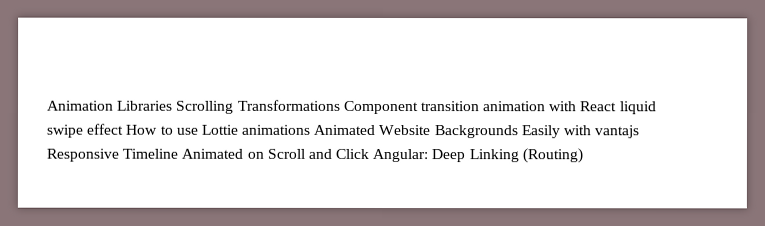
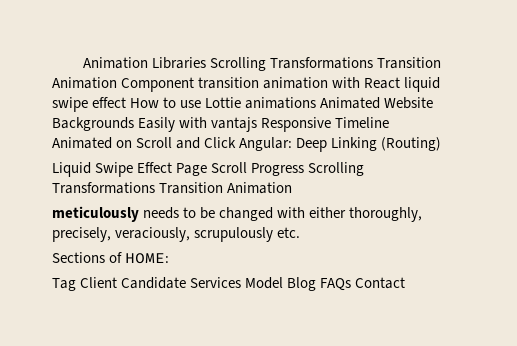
- Animation Libraries Scrolling Transformations Component transition animation with React liquid swipe effect How to use Lottie animations Animated Website Backgrounds Easily with vantajs Responsive Timeline Animated on Scroll and Click Angular: Deep Linking (Routing)
+ Animation Libraries Scrolling Transformations Transition Animation Component transition animation with React liquid swipe effect How to use Lottie animations Animated Website Backgrounds Easily with vantajs Responsive Timeline Animated on Scroll and Click Angular: Deep Linking (Routing)
+ Liquid Swipe Effect Page Scroll Progress Scrolling Transformations Transition Animation
+ meticulously needs to be changed with either thoroughly, precisely, veraciously, scrupulously etc.
+ Sections of HOME:
+ Tag Client Candidate Services Model Blog FAQs Contact

